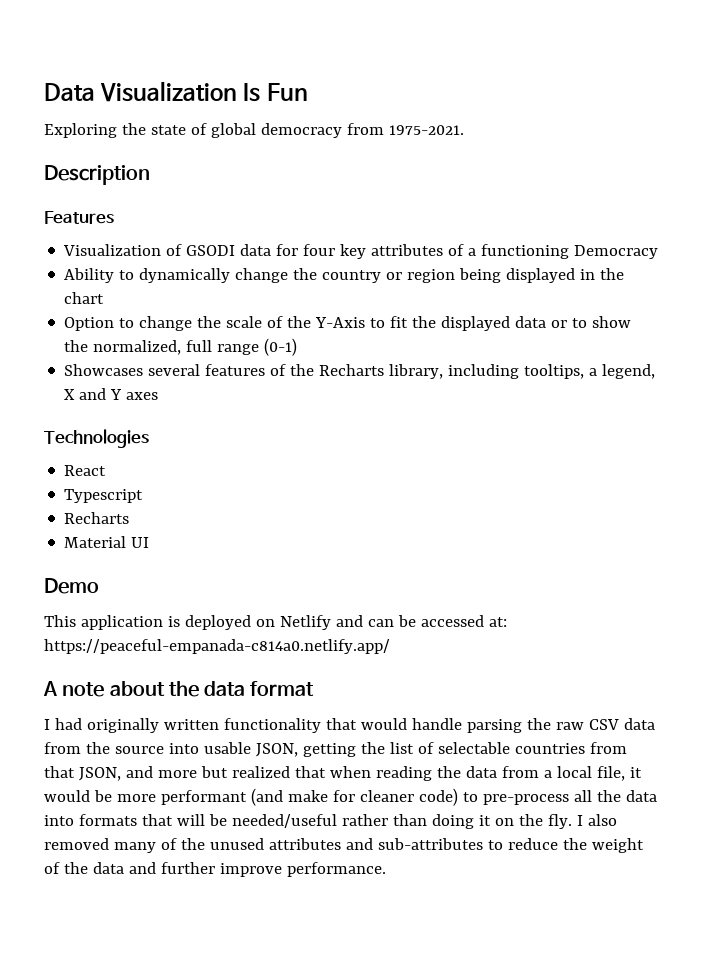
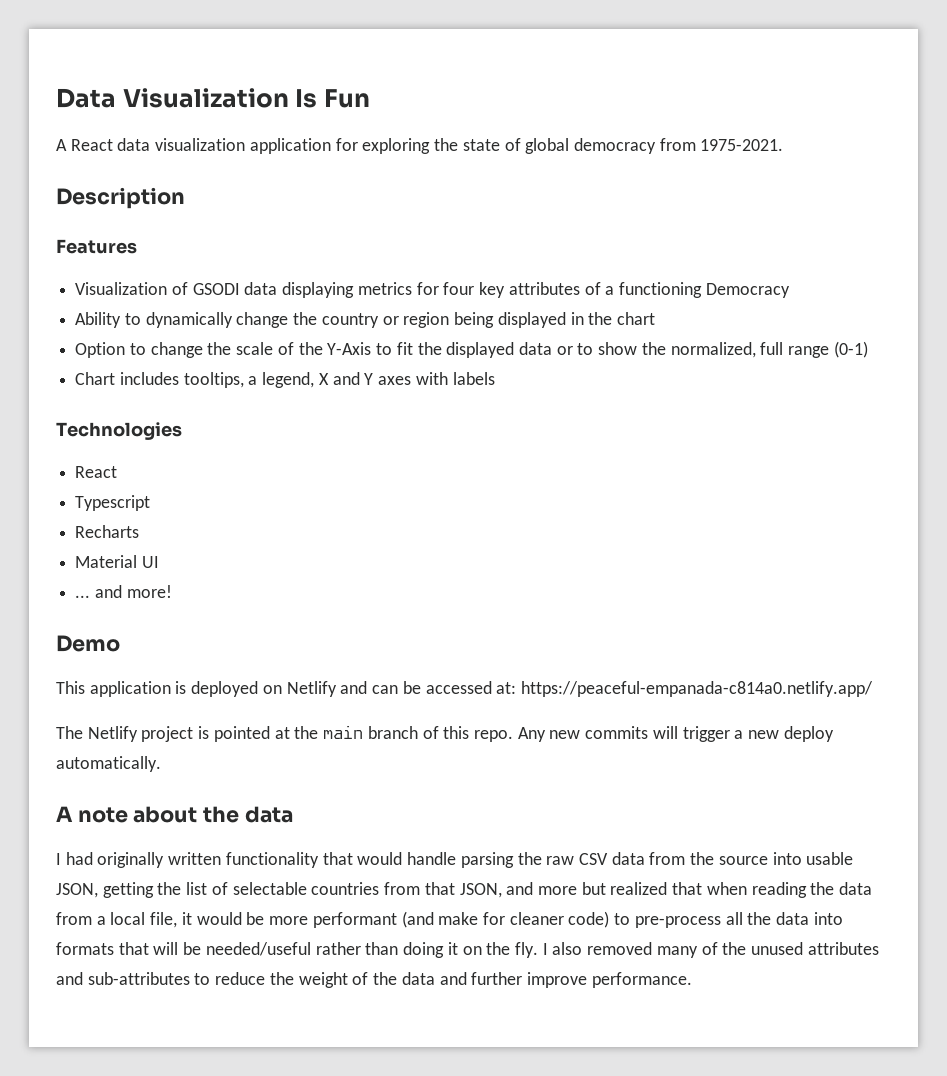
- Exploring the state of global democracy from 1975-2021.
+ A React data visualization application for exploring the state of global democracy from 1975-2021.
- Visualization of GSODI data for four key attributes of a functioning Democracy
+ Visualization of GSODI data displaying metrics for four key attributes of a functioning Democracy
- Showcases several features of the Recharts library, including tooltips, a legend, X and Y axes
+ Chart includes tooltips, a legend, X and Y axes with labels
+ ... and more!
+ The Netlify project is pointed at the main branch of this repo. Any new commits will trigger a new deploy automatically.
- A note about the data format
+ A note about the data

